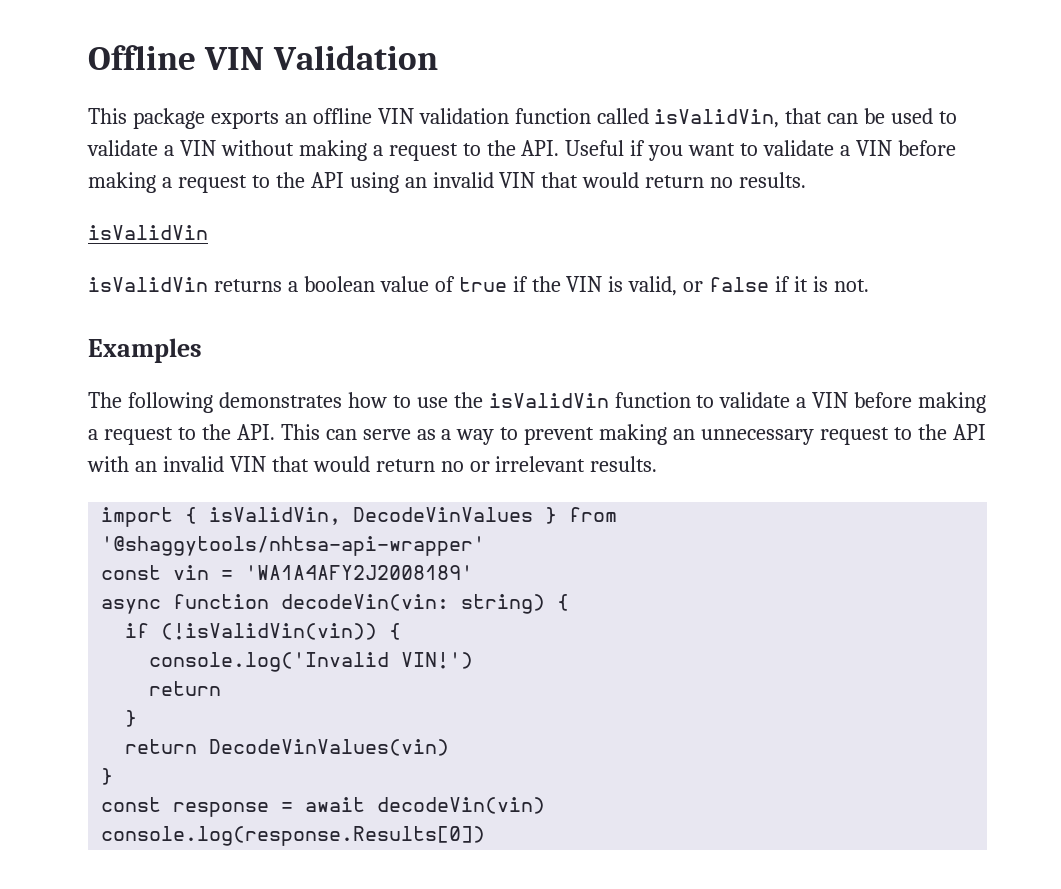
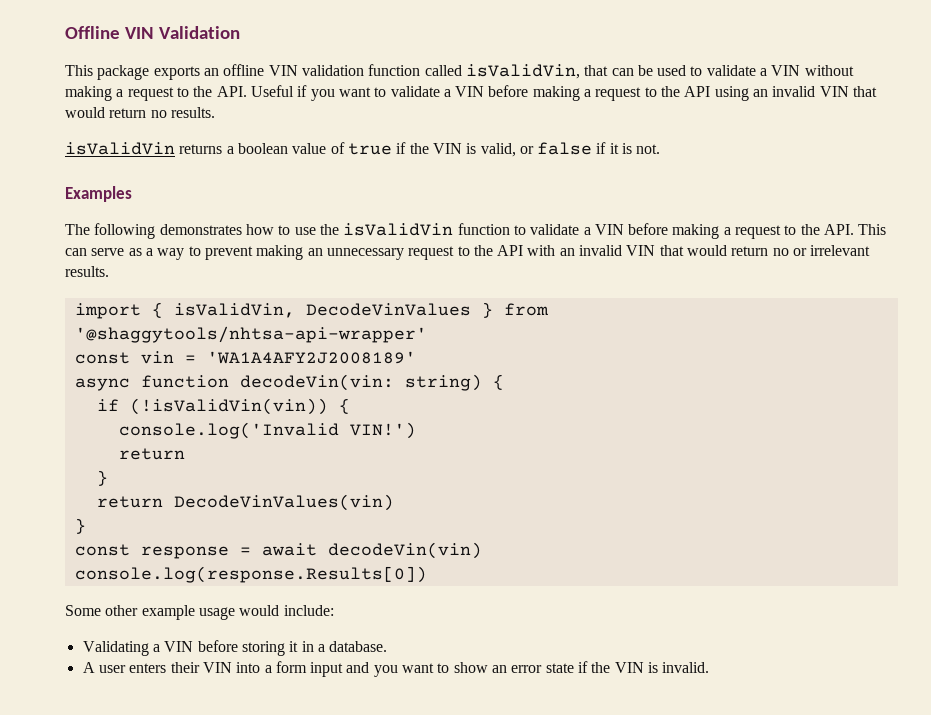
  This package exports an offline VIN validation function called isValidVin, that can be used to validate a VIN without making a request to the API. Useful if you want to validate a VIN before making a request to the API using an invalid VIN that would return no results.
- isValidVin
+ Some other example usage would include:
+ Validating a VIN before storing it in a database.
+ A user enters their VIN into a form input and you want to show an error state if the VIN is invalid.

